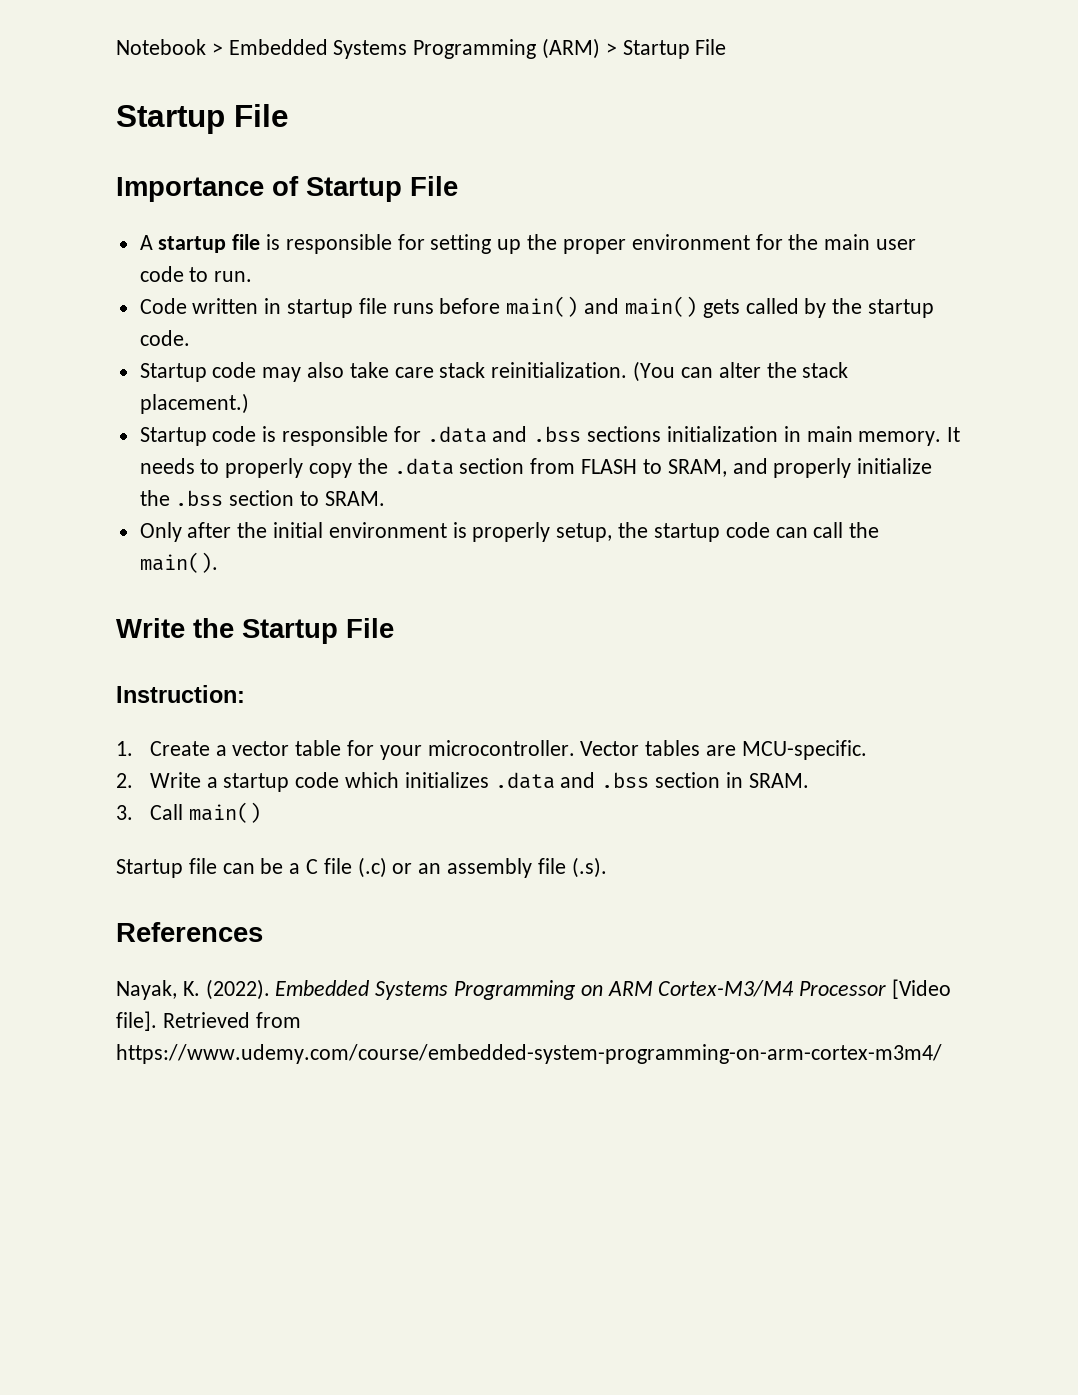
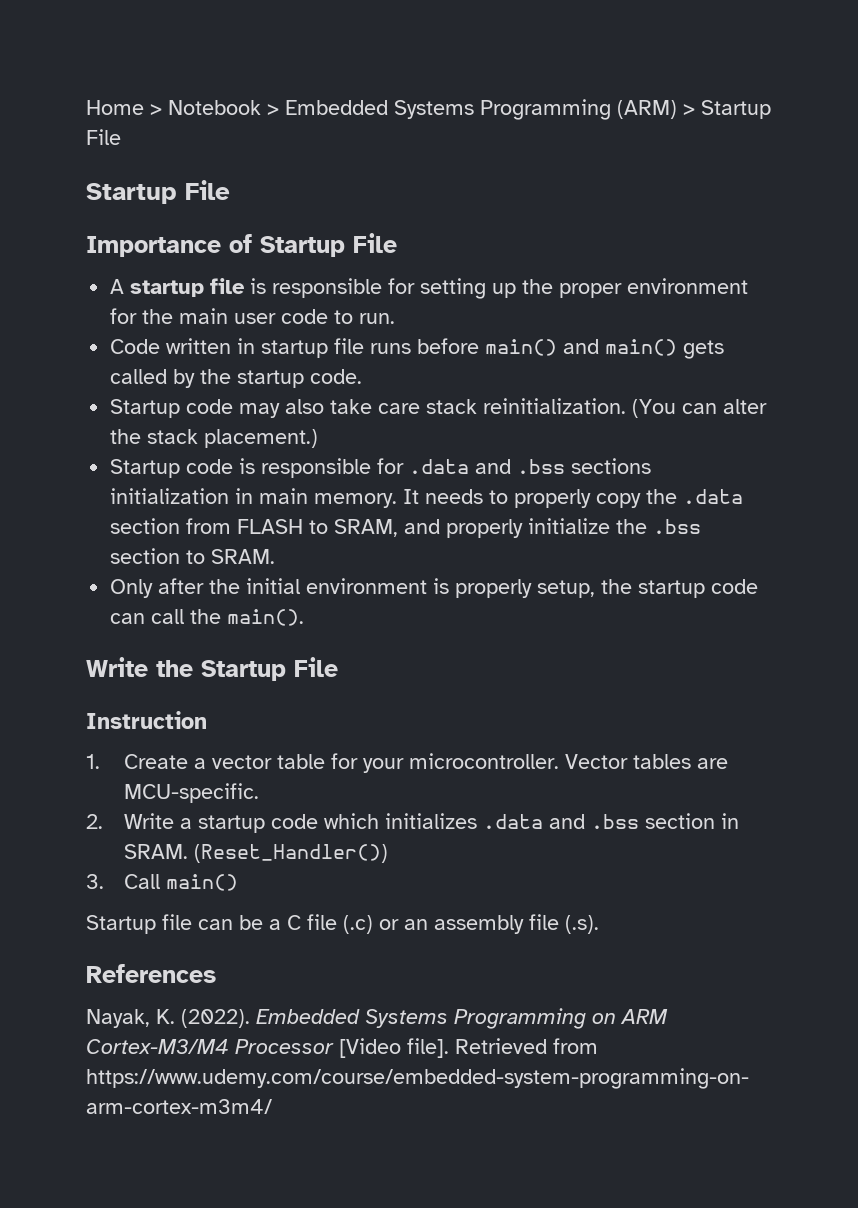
- Notebook > Embedded Systems Programming (ARM) > Startup File
+ Home > Notebook > Embedded Systems Programming (ARM) > Startup File
- Instruction:
+ Instruction
+ (Reset_Handler())

